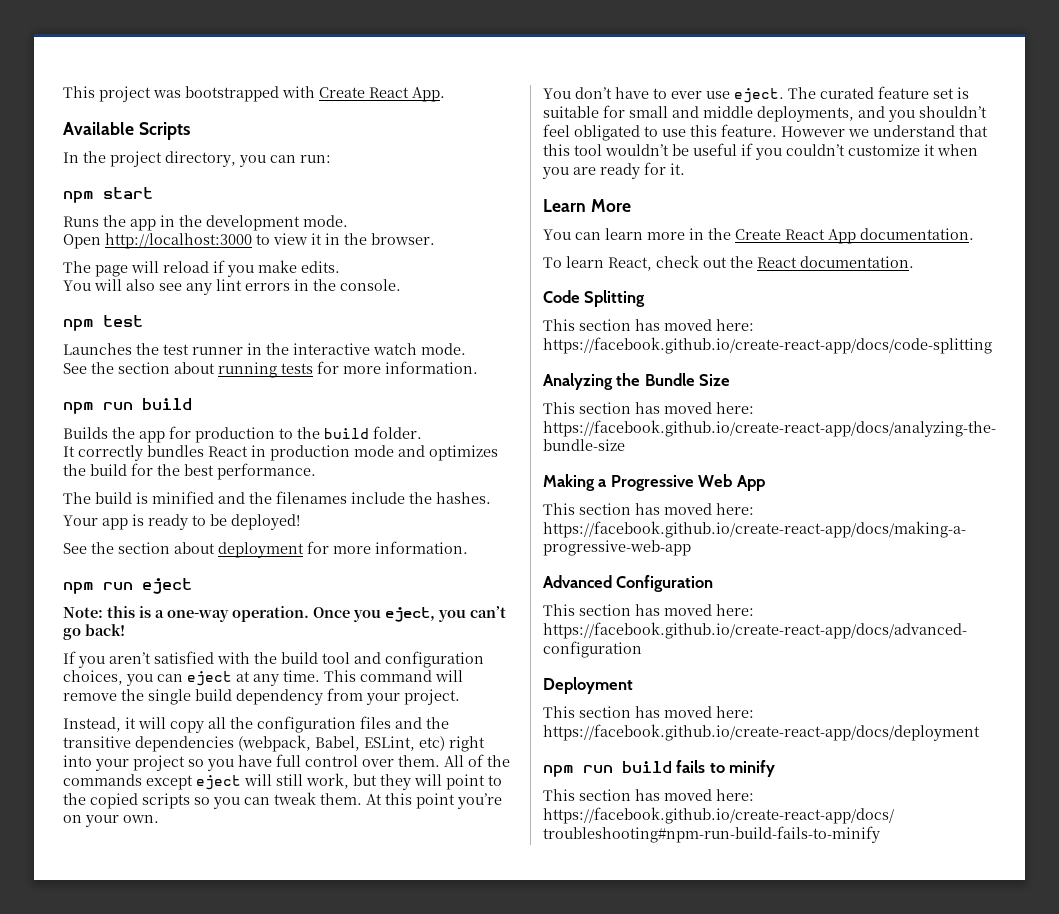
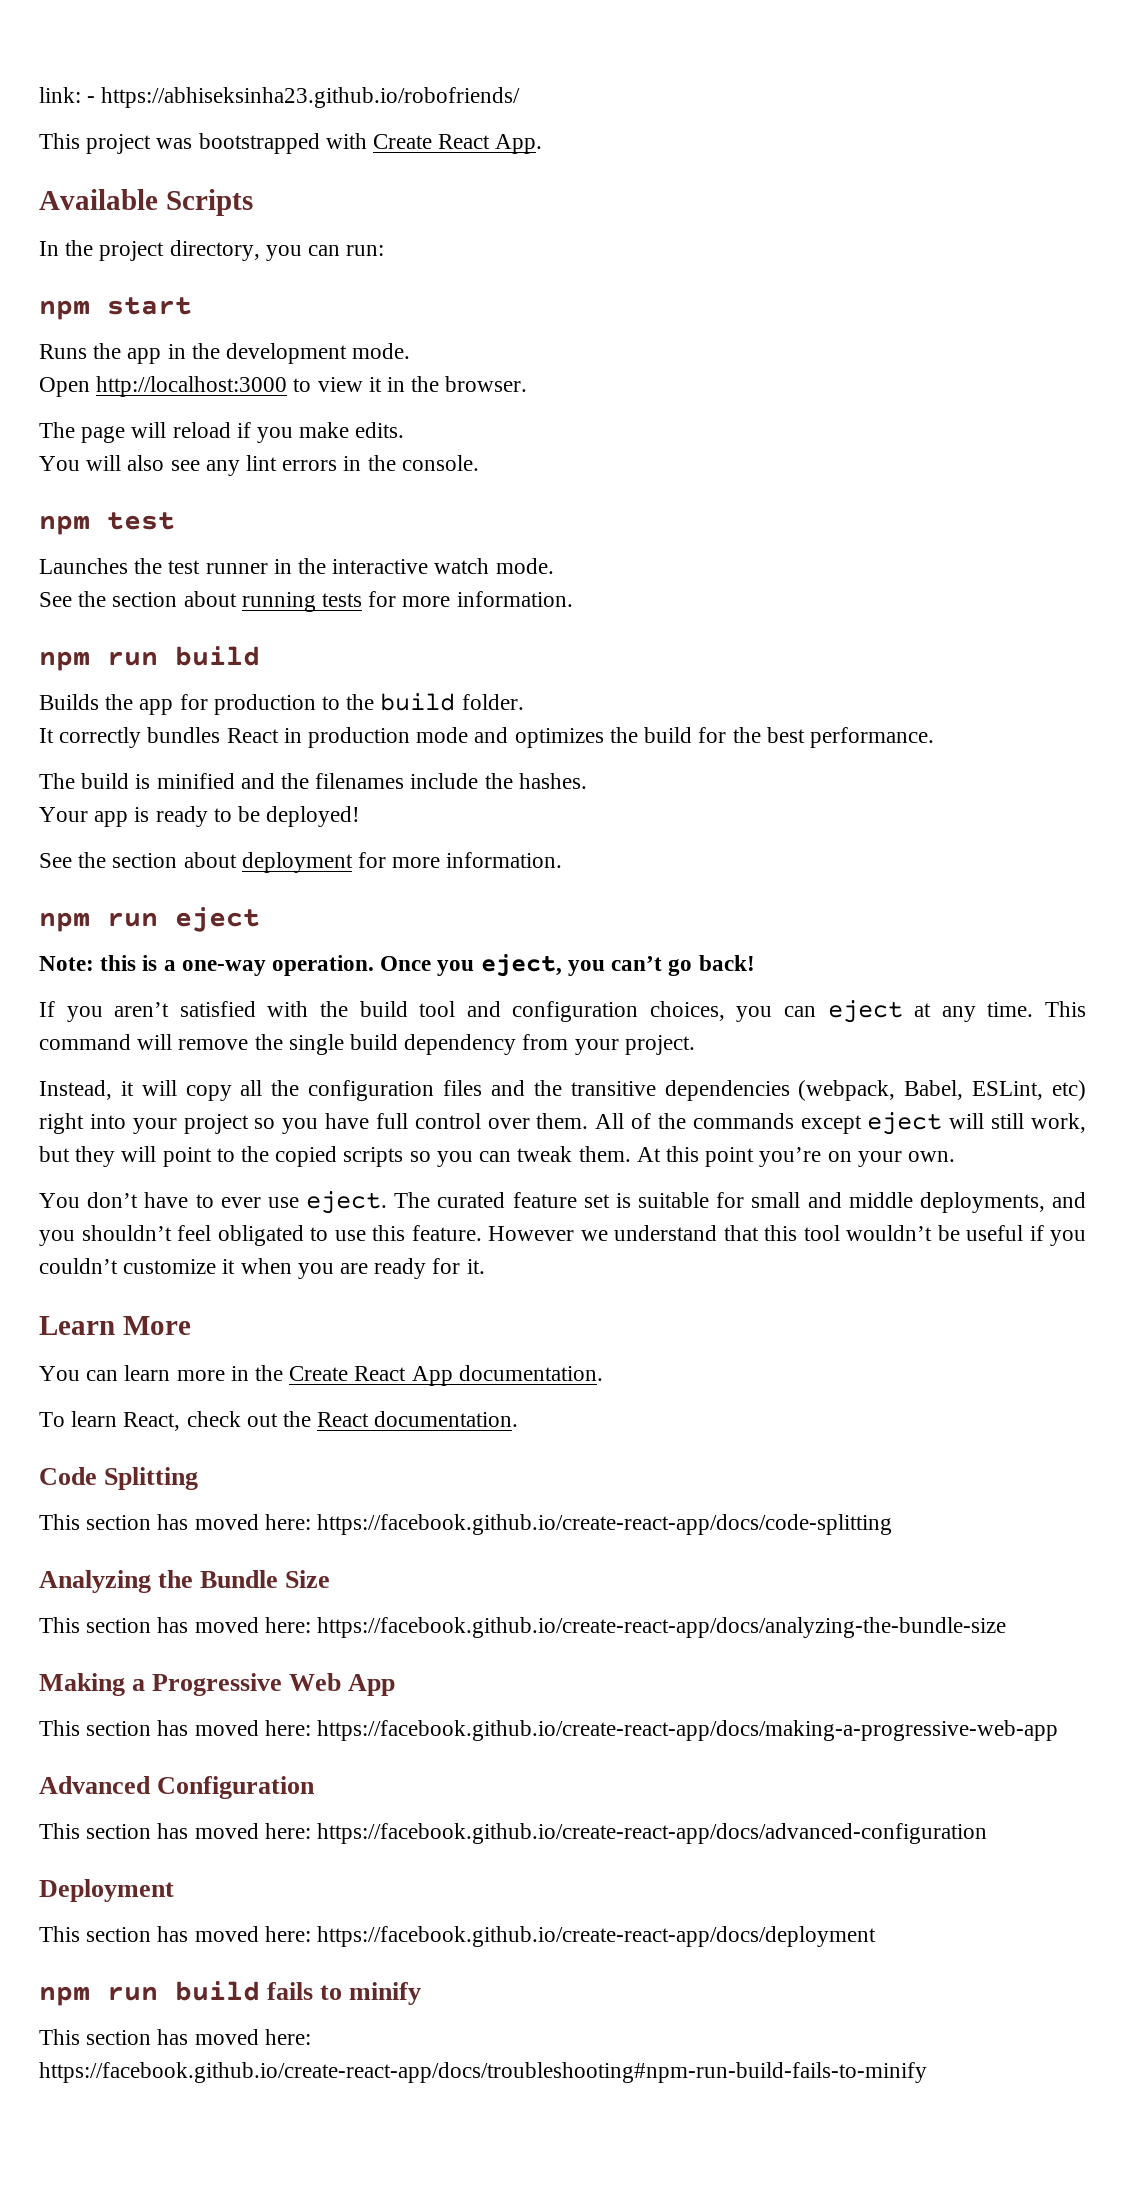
+ link: - https://abhiseksinha23.github.io/robofriends/

